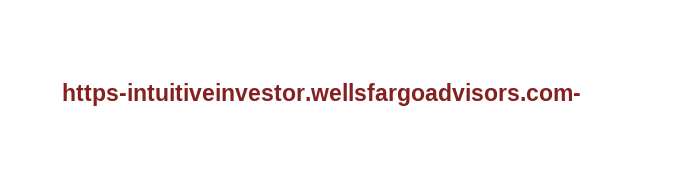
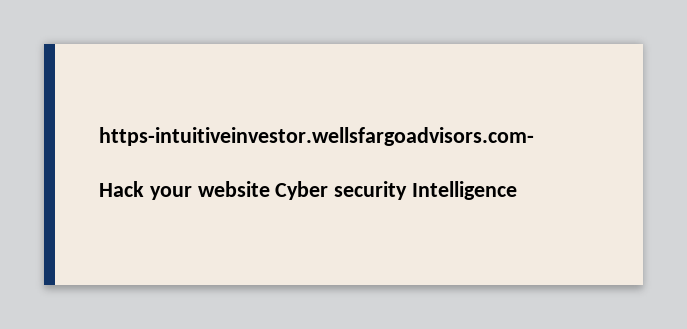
+ Hack your website Cyber security Intelligence

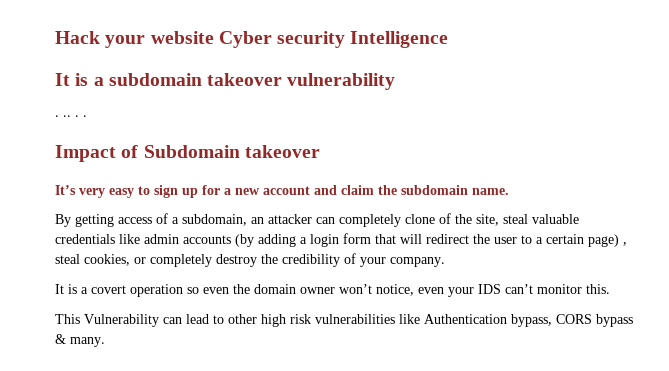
- https-intuitiveinvestor.wellsfargoadvisors.com-
+ It is a subdomain takeover vulnerability
+ . .. . .
+ Impact of Subdomain takeover
+ It’s very easy to sign up for a new account and claim the subdomain name.
+ By getting access of a subdomain, an attacker can completely clone of the site, steal valuable credentials like admin accounts (by adding a login form that will redirect the user to a certain page) , steal cookies, or completely destroy the credibility of your company.
+ It is a covert operation so even the domain owner won’t notice, even your IDS can’t monitor this.
+ This Vulnerability can lead to other high risk vulnerabilities like Authentication bypass, CORS bypass & many.

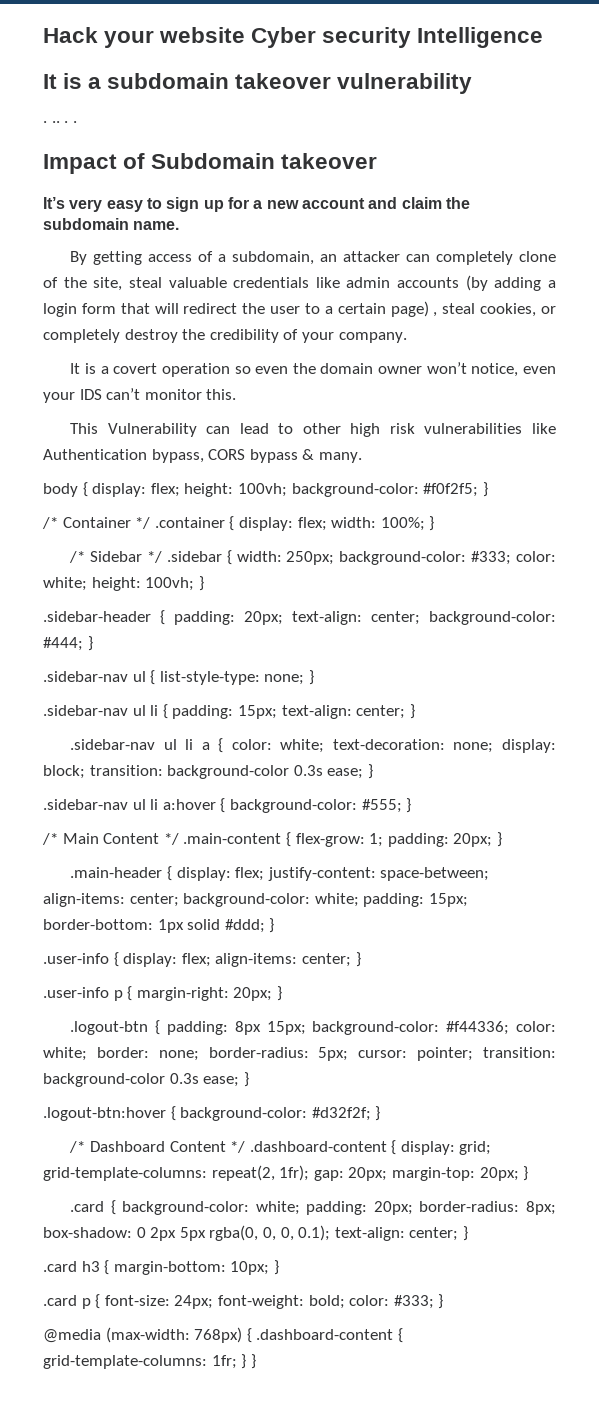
+ body { display: flex; height: 100vh; background-color: #f0f2f5; }
+ /* Container */ .container { display: flex; width: 100%; }
+ /* Sidebar */ .sidebar { width: 250px; background-color: #333; color: white; height: 100vh; }
+ .sidebar-header { padding: 20px; text-align: center; background-color: #444; }
+ .sidebar-nav ul { list-style-type: none; }
+ .sidebar-nav ul li { padding: 15px; text-align: center; }
+ .sidebar-nav ul li a { color: white; text-decoration: none; display: block; transition: background-color 0.3s ease; }
+ .sidebar-nav ul li a:hover { background-color: #555; }
+ /* Main Content */ .main-content { flex-grow: 1; padding: 20px; }
+ .main-header { display: flex; justify-content: space-between; align-items: center; background-color: white; padding: 15px; border-bottom: 1px solid #ddd; }
+ .user-info { display: flex; align-items: center; }
+ .user-info p { margin-right: 20px; }
+ .logout-btn { padding: 8px 15px; background-color: #f44336; color: white; border: none; border-radius: 5px; cursor: pointer; transition: background-color 0.3s ease; }
+ .logout-btn:hover { background-color: #d32f2f; }
+ /* Dashboard Content */ .dashboard-content { display: grid; grid-template-columns: repeat(2, 1fr); gap: 20px; margin-top: 20px; }
+ .card { background-color: white; padding: 20px; border-radius: 8px; box-shadow: 0 2px 5px rgba(0, 0, 0, 0.1); text-align: center; }
+ .card h3 { margin-bottom: 10px; }
+ .card p { font-size: 24px; font-weight: bold; color: #333; }
+ @media (max-width: 768px) { .dashboard-content { grid-template-columns: 1fr; } }

